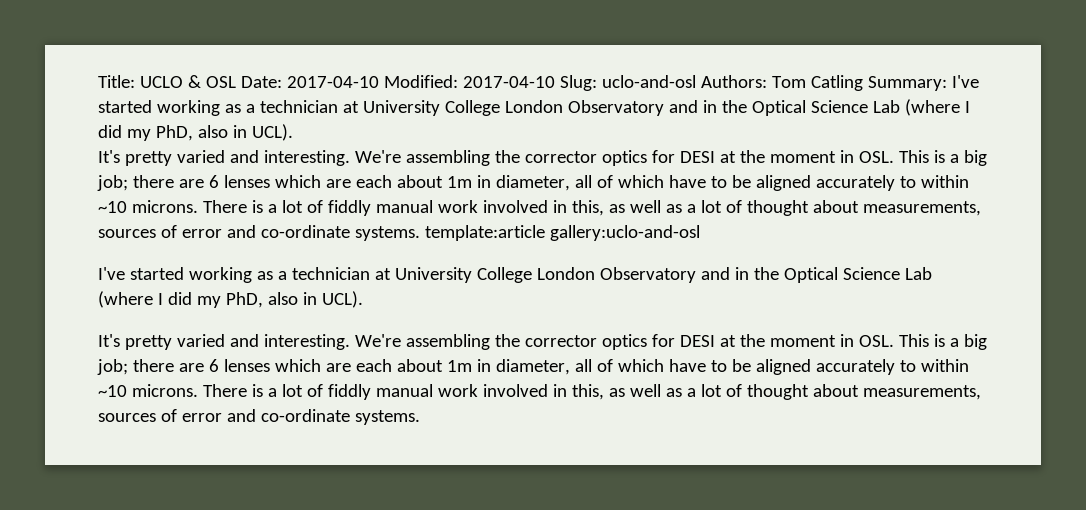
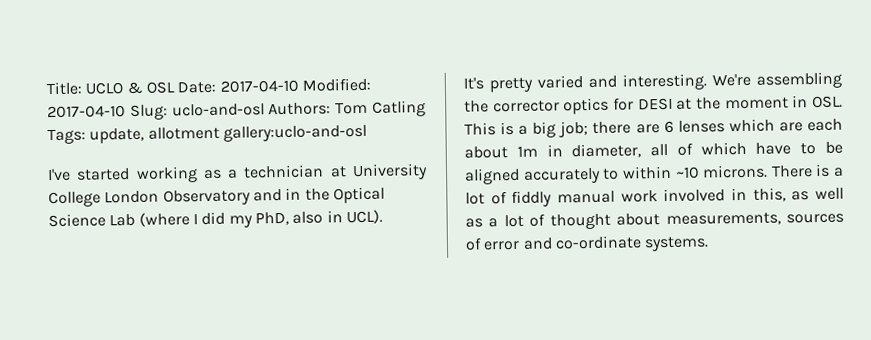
- Title: UCLO & OSL Date: 2017-04-10 Modified: 2017-04-10 Slug: uclo-and-osl Authors: Tom Catling Summary: I've started working as a technician at University College London Observatory and in the Optical Science Lab (where I did my PhD, also in UCL).
- It's pretty varied and interesting. We're assembling the corrector optics for DESI at the moment in OSL. This is a big job; there are 6 lenses which are each about 1m in diameter, all of which have to be aligned accurately to within ~10 microns. There is a lot of fiddly manual work involved in this, as well as a lot of thought about measurements, sources of error and co-ordinate systems. template:article gallery:uclo-and-osl
+ Title: UCLO & OSL Date: 2017-04-10 Modified: 2017-04-10 Slug: uclo-and-osl Authors: Tom Catling Tags: update, allotment gallery:uclo-and-osl

